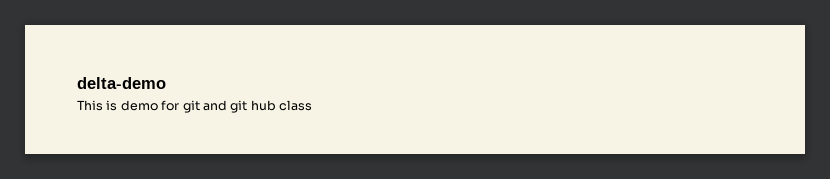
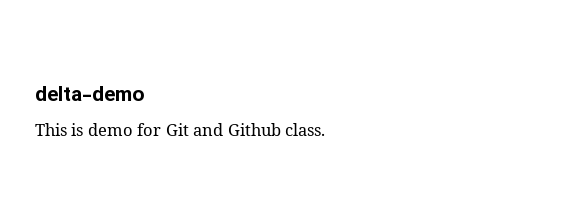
- This is demo for git and git hub class
+ This is demo for Git and Github class.

